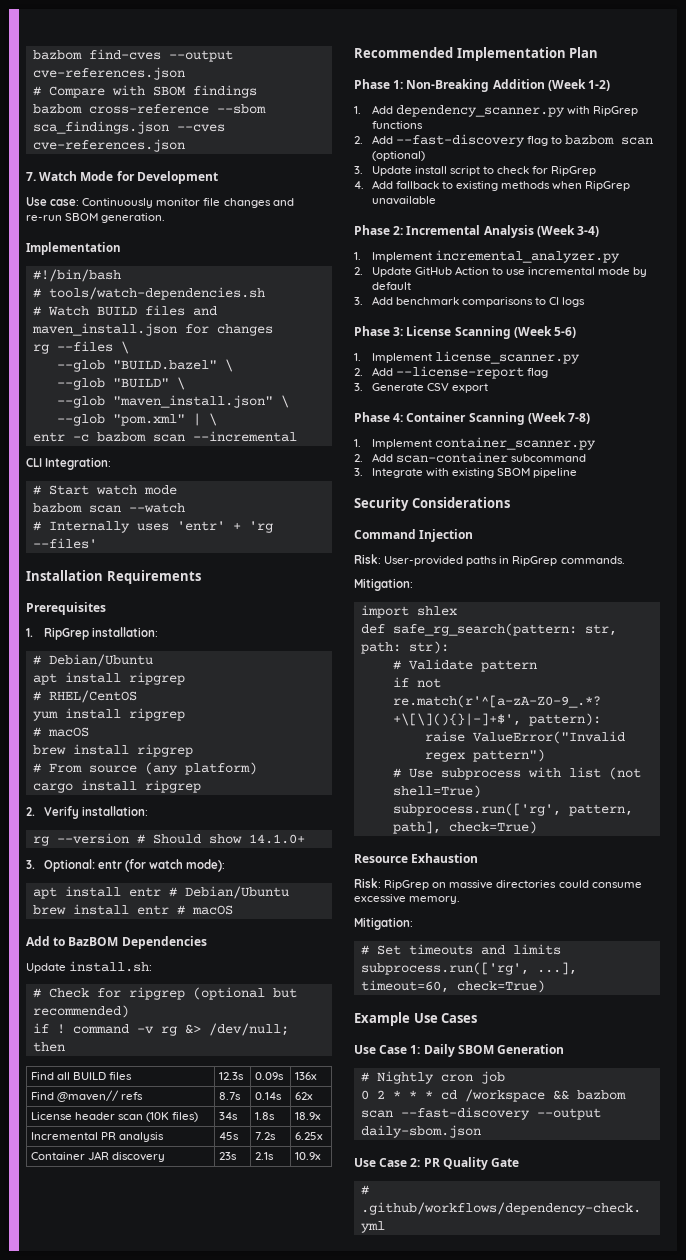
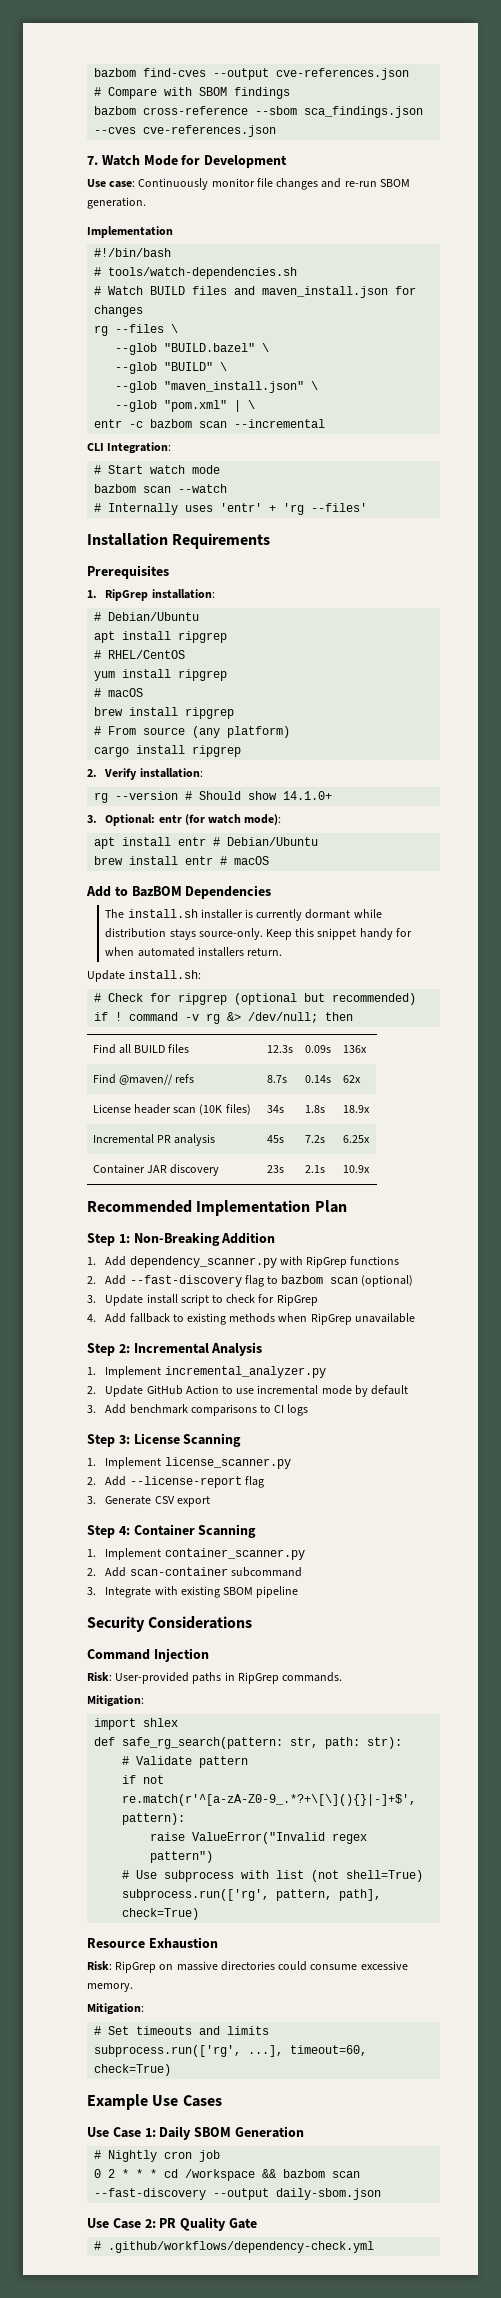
+ The install.sh installer is currently dormant while distribution stays source-only. Keep this snippet handy for when automated installers return.
- Phase 1: Non-Breaking Addition (Week 1-2)
+ Step 1: Non-Breaking Addition
- Phase 2: Incremental Analysis (Week 3-4)
+ Step 2: Incremental Analysis
- Phase 3: License Scanning (Week 5-6)
+ Step 3: License Scanning
- Phase 4: Container Scanning (Week 7-8)
+ Step 4: Container Scanning

